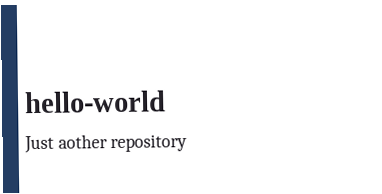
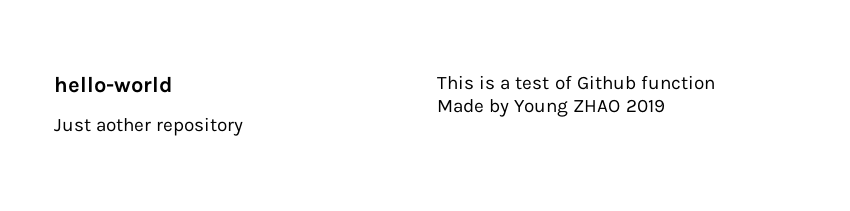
+ This is a test of Github function Made by Young ZHAO 2019

